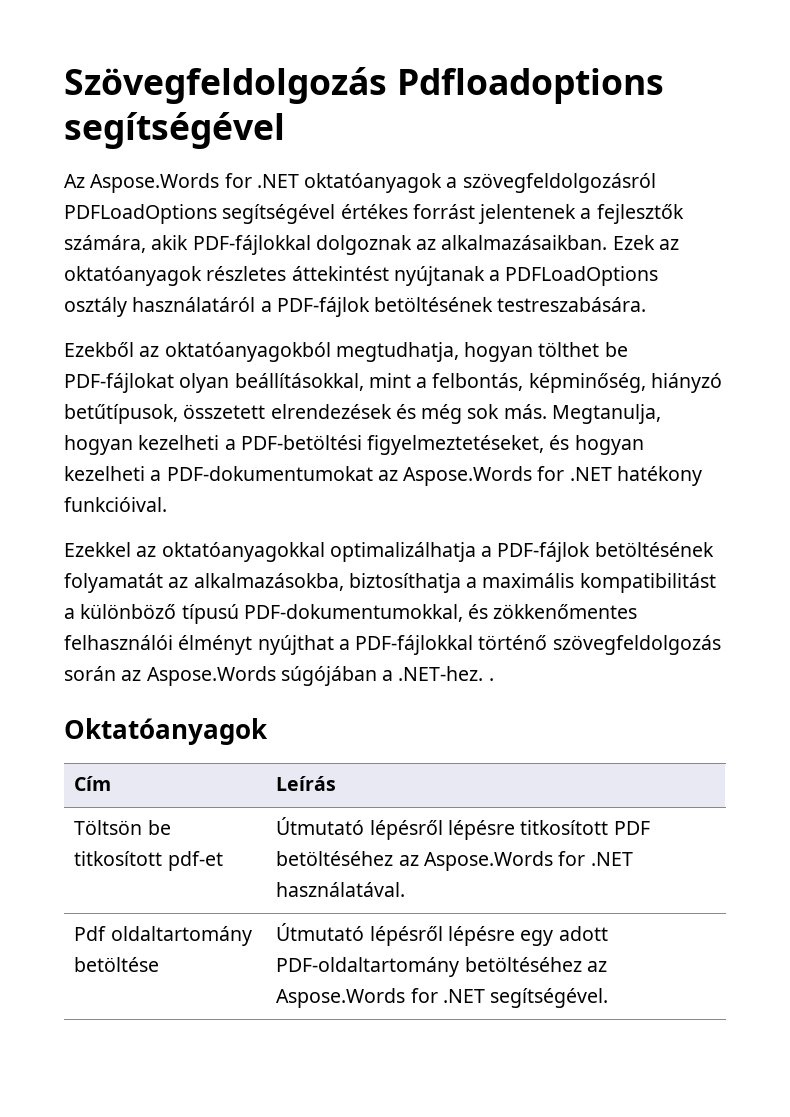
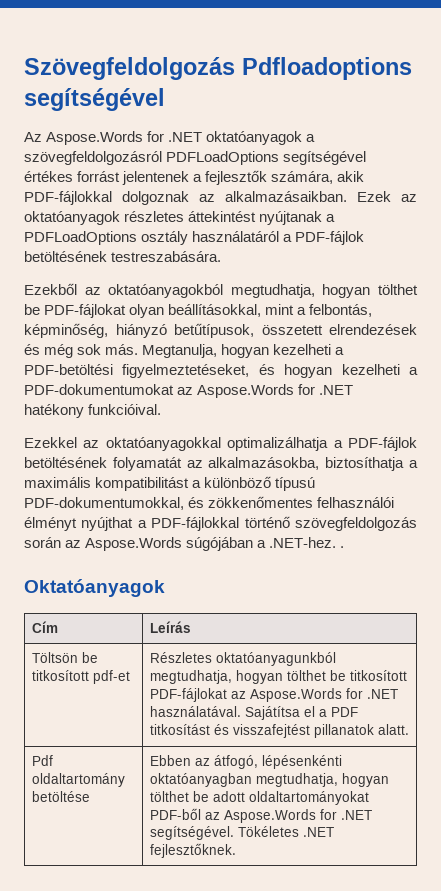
- Töltsön be titkosított pdf-et | Útmutató lépésről lépésre titkosított PDF betöltéséhez az Aspose.Words for .NET használatával.
- Pdf oldaltartomány betöltése | Útmutató lépésről lépésre egy adott PDF-oldaltartomány betöltéséhez az Aspose.Words for .NET segítségével.
+ Töltsön be titkosított pdf-et | Részletes oktatóanyagunkból megtudhatja, hogyan tölthet be titkosított PDF-fájlokat az Aspose.Words for .NET használatával. Sajátítsa el a PDF titkosítást és visszafejtést pillanatok alatt.
+ Pdf oldaltartomány betöltése | Ebben az átfogó, lépésenkénti oktatóanyagban megtudhatja, hogyan tölthet be adott oldaltartományokat PDF-ből az Aspose.Words for .NET segítségével. Tökéletes .NET fejlesztőknek.

